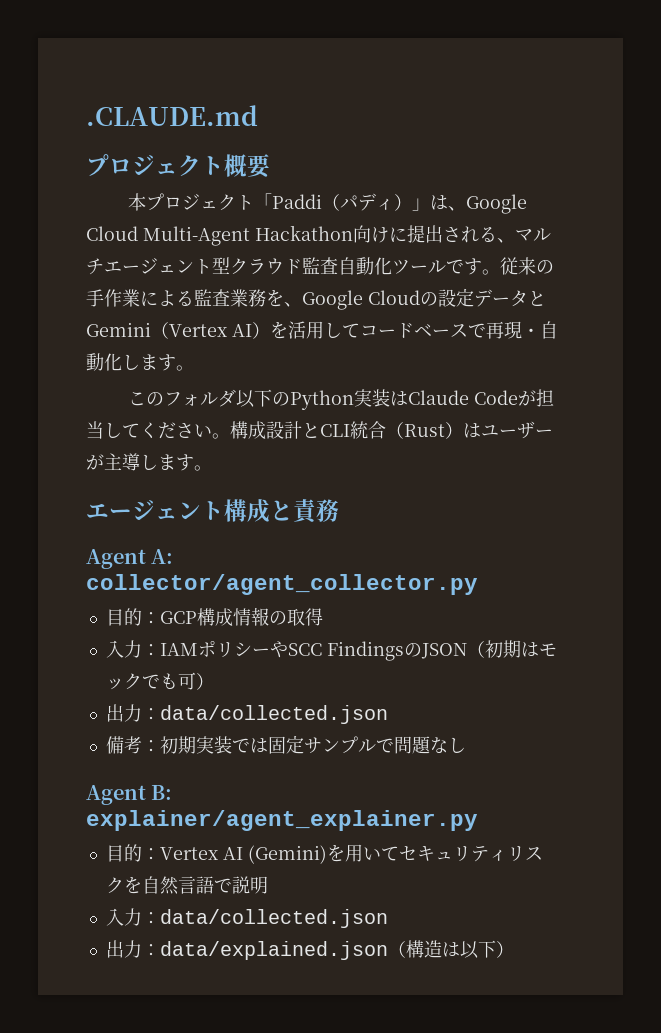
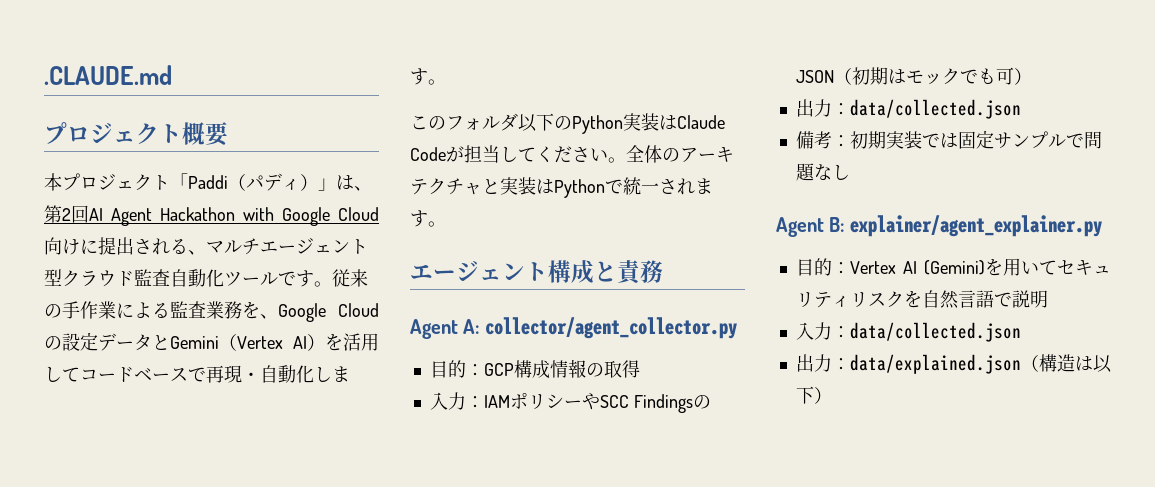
- 本プロジェクト「Paddi（パディ）」は、Google Cloud Multi-Agent Hackathon向けに提出される、マルチエージェント型クラウド監査自動化ツールです。
+ 本プロジェクト「Paddi（パディ）」は、第2回AI Agent Hackathon with Google Cloud向けに提出される、マルチエージェント型クラウド監査自動化ツールです。
- 構成設計とCLI統合（Rust）はユーザーが主導します。
+ 全体のアーキテクチャと実装はPythonで統一されます。

